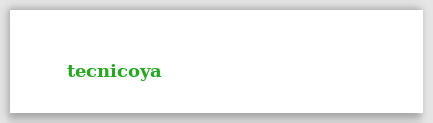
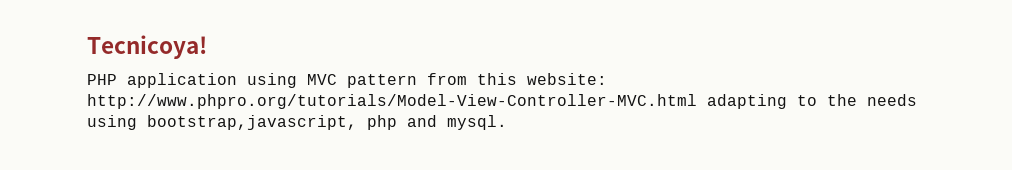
- tecnicoya
+ Tecnicoya!
+ PHP application using MVC pattern from this website: http://www.phpro.org/tutorials/Model-View-Controller-MVC.html adapting to the needs using bootstrap,javascript, php and mysql.

